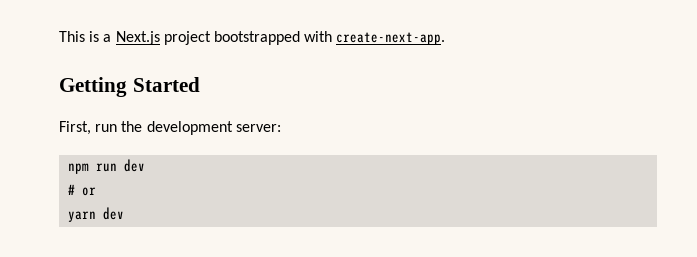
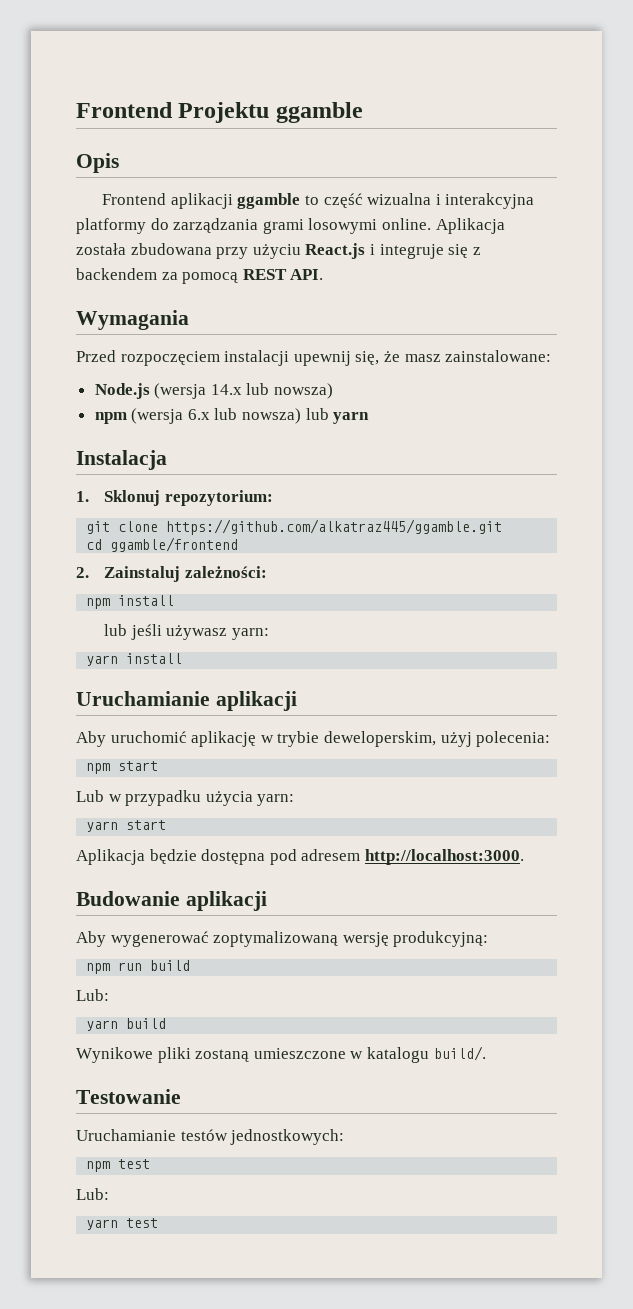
- This is a Next.js project bootstrapped with create-next-app.
- Getting Started
- First, run the development server:
- npm run dev
- # or
- yarn dev
+ Frontend Projektu ggamble
+ Opis
+ Frontend aplikacji ggamble to część wizualna i interakcyjna platformy do zarządzania grami losowymi online. Aplikacja została zbudowana przy użyciu React.js i integruje się z backendem za pomocą REST API.
+ Wymagania
+ Przed rozpoczęciem instalacji upewnij się, że masz zainstalowane:
+ Node.js (wersja 14.x lub nowsza)
+ npm (wersja 6.x lub nowsza) lub yarn
+ Instalacja
+ 1. Sklonuj repozytorium:
+ git clone https://github.com/alkatraz445/ggamble.git
+ cd ggamble/frontend
+ 2. Zainstaluj zależności:
+ npm install
+ lub jeśli używasz yarn:
+ yarn install
+ Uruchamianie aplikacji
+ Aby uruchomić aplikację w trybie deweloperskim, użyj polecenia:
+ npm start
+ Lub w przypadku użycia yarn:
+ yarn start
+ Aplikacja będzie dostępna pod adresem http://localhost:3000.
+ Budowanie aplikacji
+ Aby wygenerować zoptymalizowaną wersję produkcyjną:
+ npm run build
+ Lub:
+ yarn build
+ Wynikowe pliki zostaną umieszczone w katalogu build/.
+ Testowanie
+ Uruchamianie testów jednostkowych:
+ npm test
+ Lub:
+ yarn test

